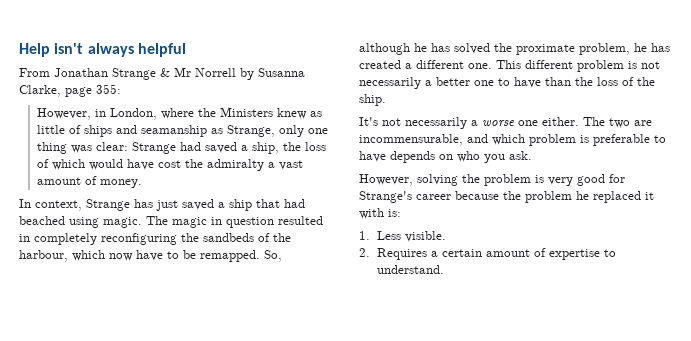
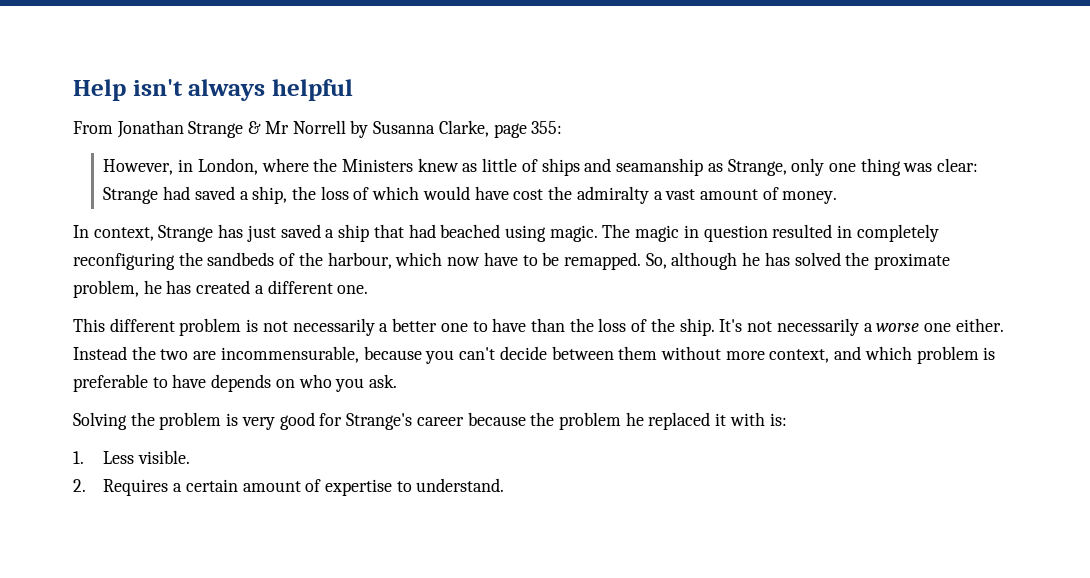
- So, although he has solved the proximate problem, he has created a different one. This different problem is not necessarily a better one to have than the loss of the ship.
- It's not necessarily a worse one either.
+ So, although he has solved the proximate problem, he has created a different one.
+ This different problem is not necessarily a better one to have than the loss of the ship. It's not necessarily a worse one either.
- The two are incommensurable, and which problem is preferable to have depends on who you ask.
+ Instead the two are incommensurable, because you can't decide between them without more context, and which problem is preferable to have depends on who you ask.
- However, solving the problem is very good for Strange's career because the problem he replaced it with is:
+ Solving the problem is very good for Strange's career because the problem he replaced it with is:

